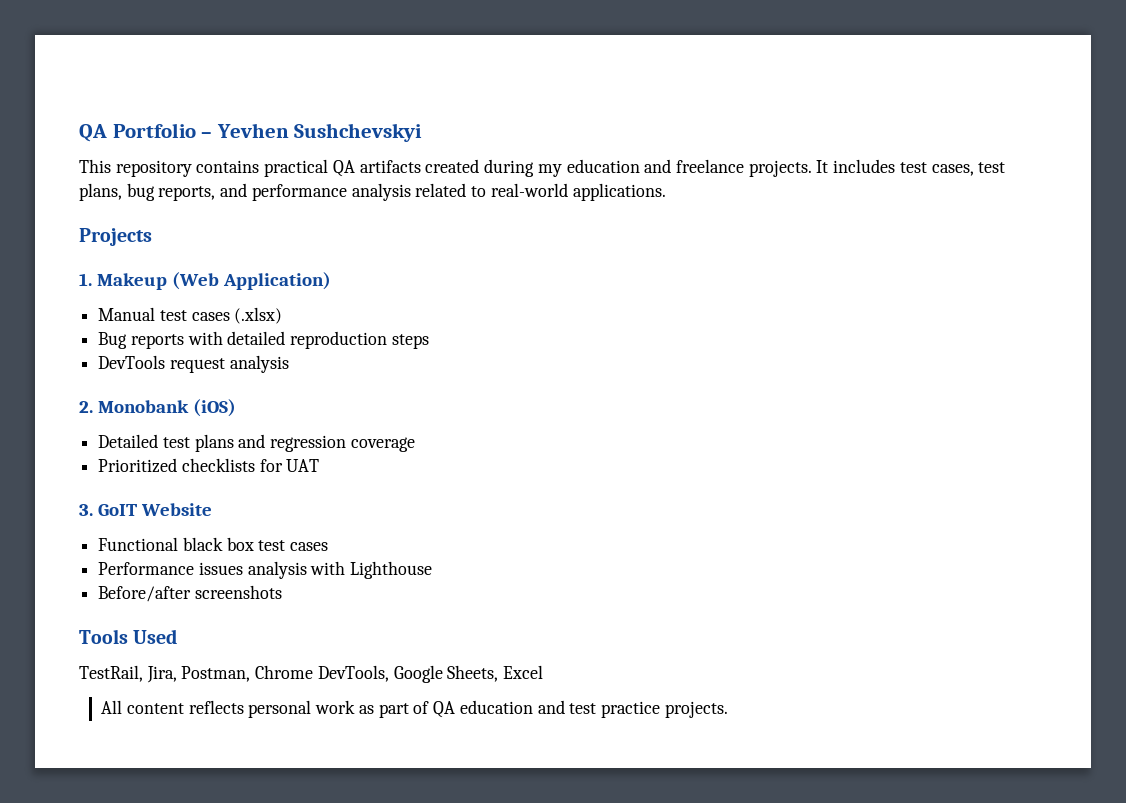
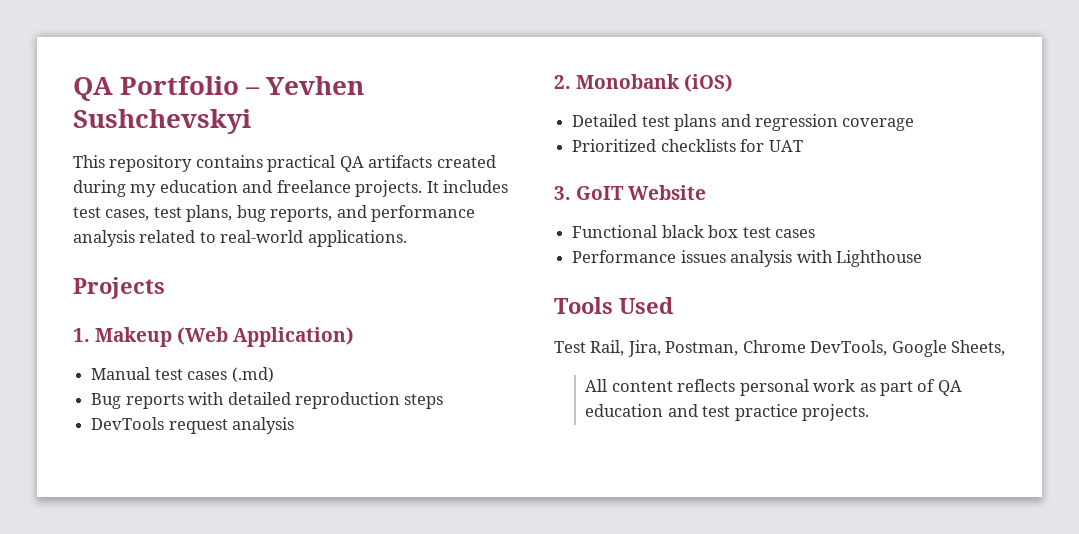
- Manual test cases (.xlsx)
+ Manual test cases (.md)
- Before/after screenshots
- TestRail, Jira, Postman, Chrome DevTools, Google Sheets, Excel
+ Test Rail, Jira, Postman, Chrome DevTools, Google Sheets,

